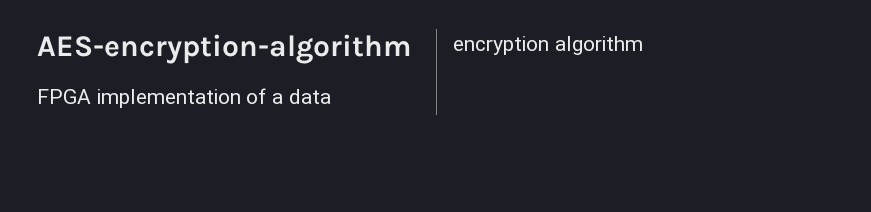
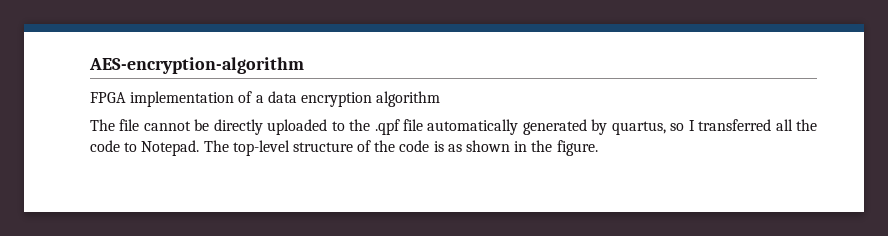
+ The file cannot be directly uploaded to the .qpf file automatically generated by quartus, so I transferred all the code to Notepad. The top-level structure of the code is as shown in the figure.

